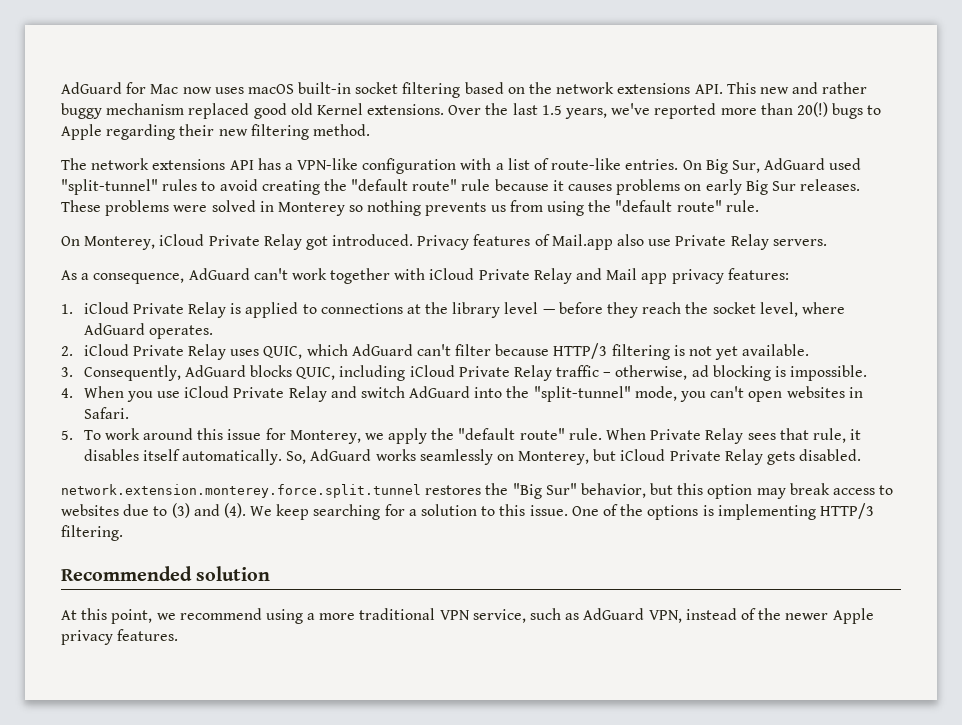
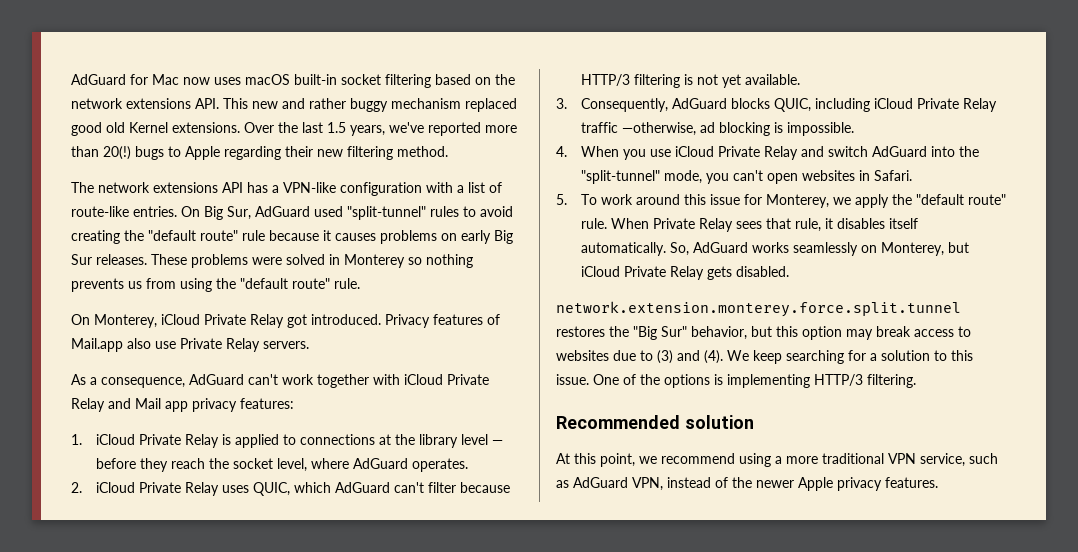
- 3. Consequently, AdGuard blocks QUIC, including iCloud Private Relay traffic – otherwise, ad blocking is impossible.
+ 3. Consequently, AdGuard blocks QUIC, including iCloud Private Relay traffic —otherwise, ad blocking is impossible.

